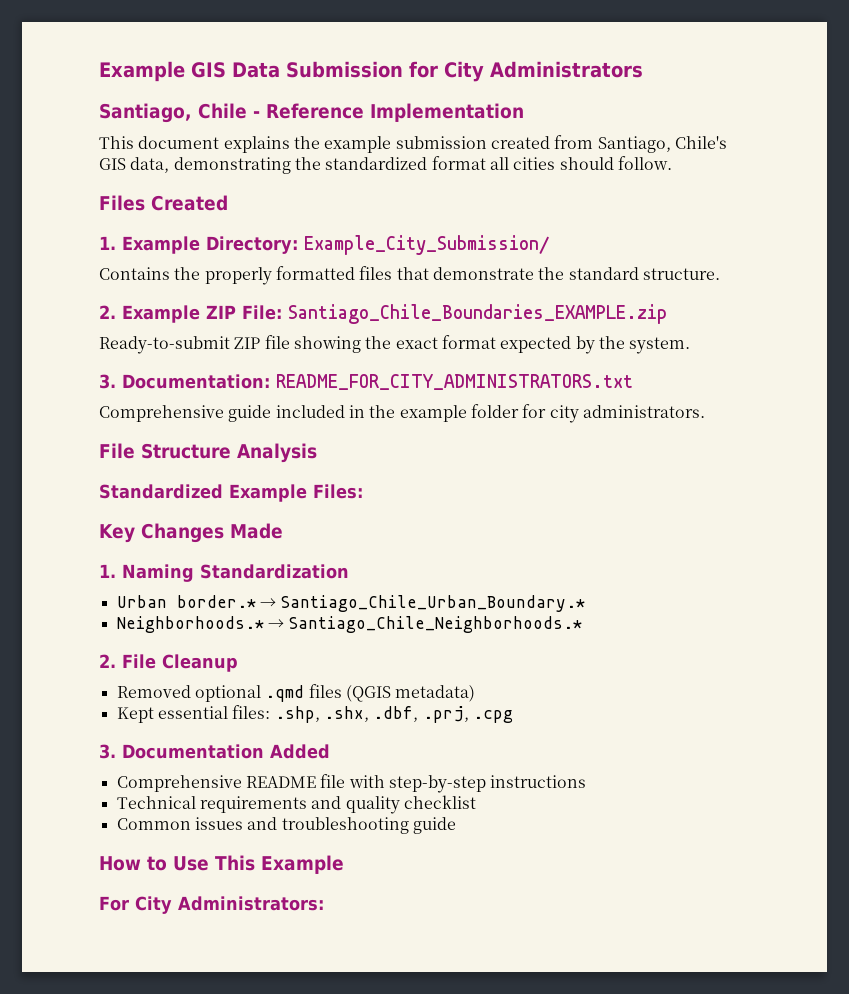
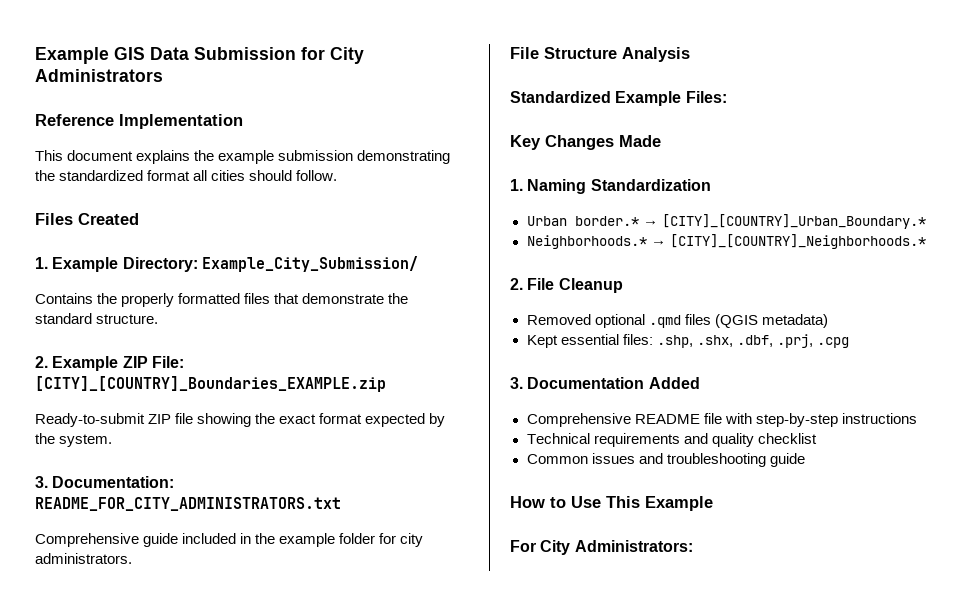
- Santiago, Chile - Reference Implementation
+ Reference Implementation
- This document explains the example submission created from Santiago, Chile's GIS data, demonstrating the standardized format all cities should follow.
+ This document explains the example submission demonstrating the standardized format all cities should follow.
- 2. Example ZIP File: Santiago_Chile_Boundaries_EXAMPLE.zip
+ 2. Example ZIP File: [CITY]_[COUNTRY]_Boundaries_EXAMPLE.zip
- Urban border.* → Santiago_Chile_Urban_Boundary.*
+ Urban border.* → [CITY]_[COUNTRY]_Urban_Boundary.*
- Neighborhoods.* → Santiago_Chile_Neighborhoods.*
+ Neighborhoods.* → [CITY]_[COUNTRY]_Neighborhoods.*

